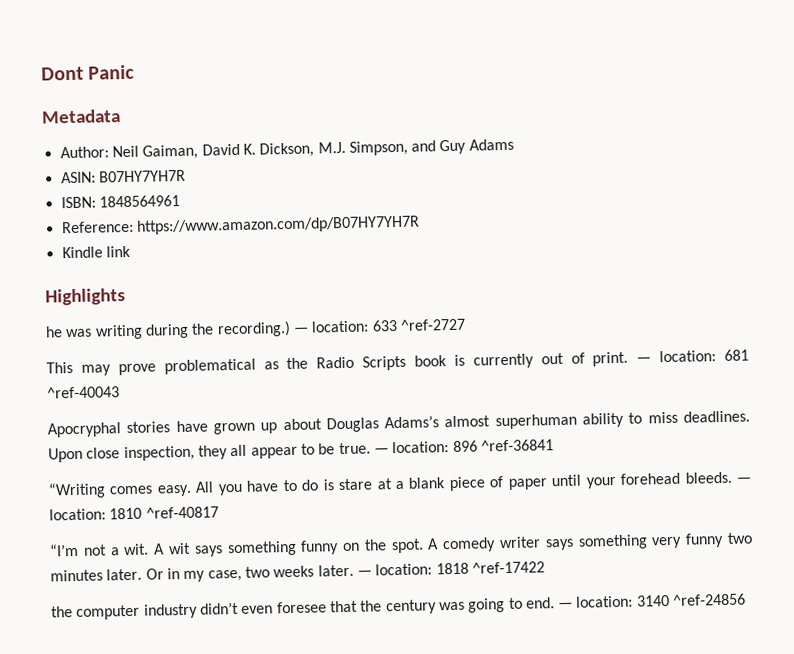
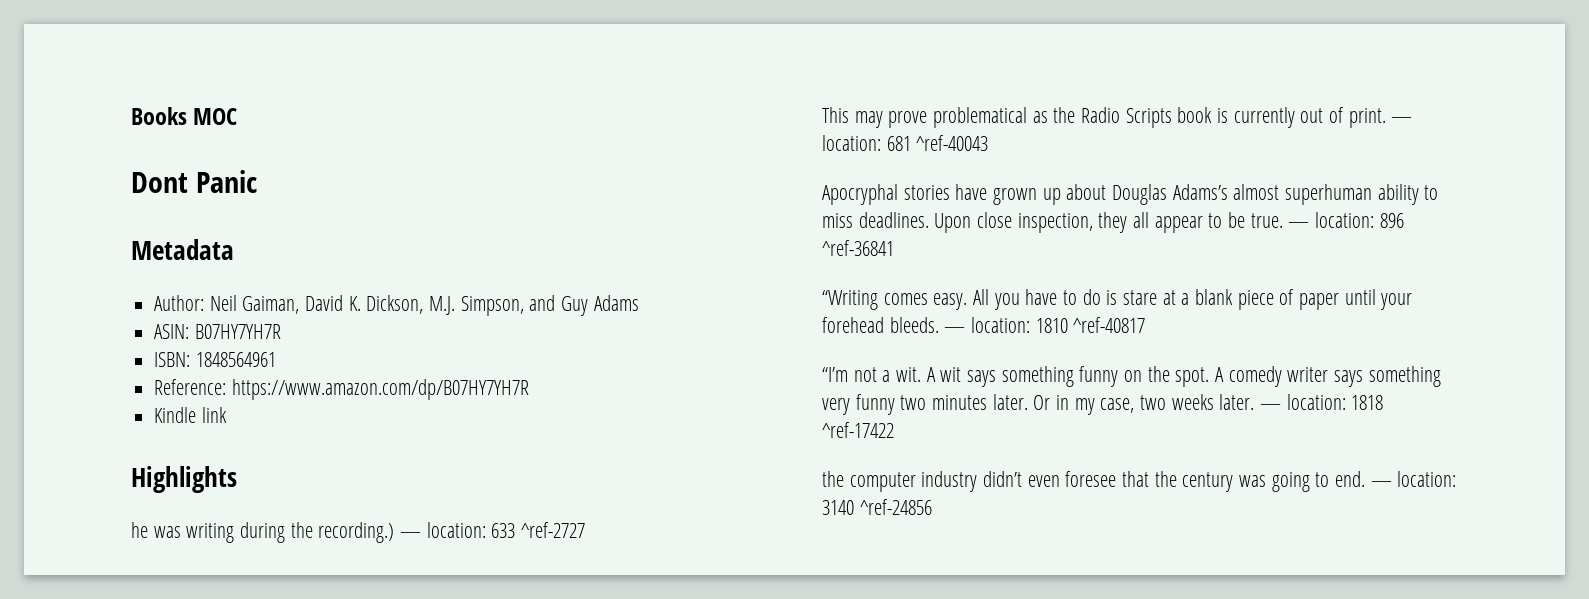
+ Books MOC

